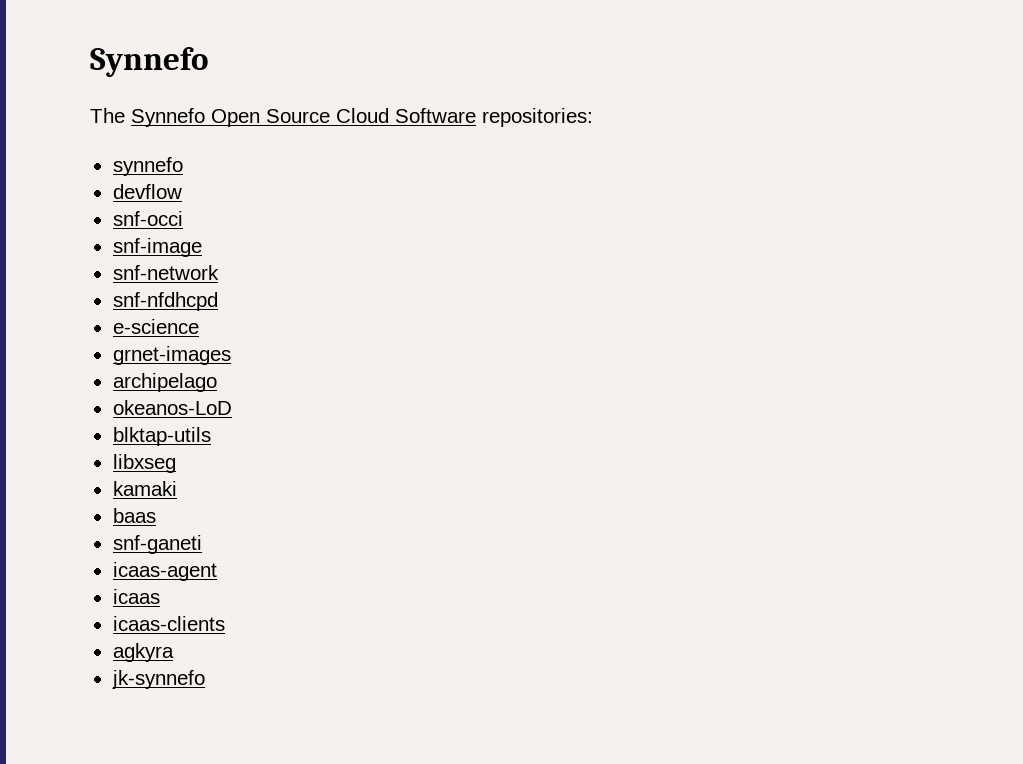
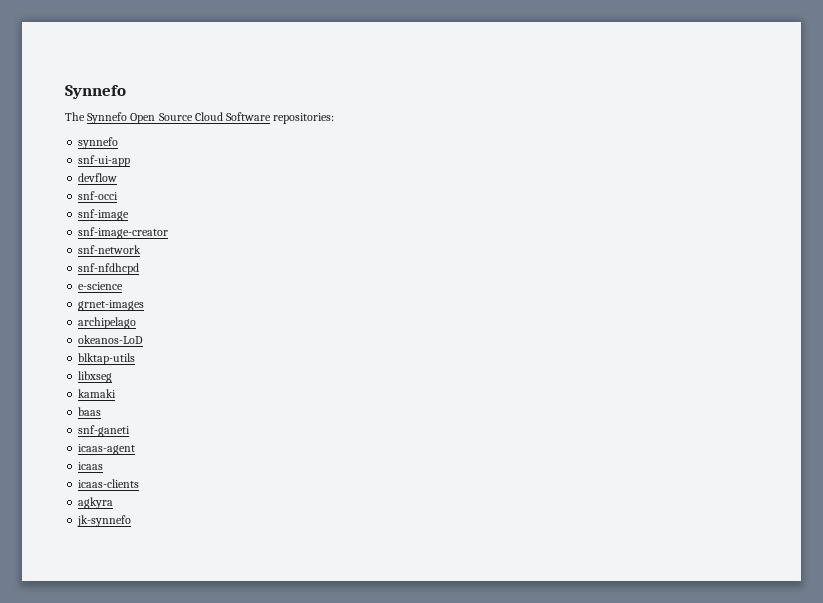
+ snf-ui-app
+ snf-image-creator

